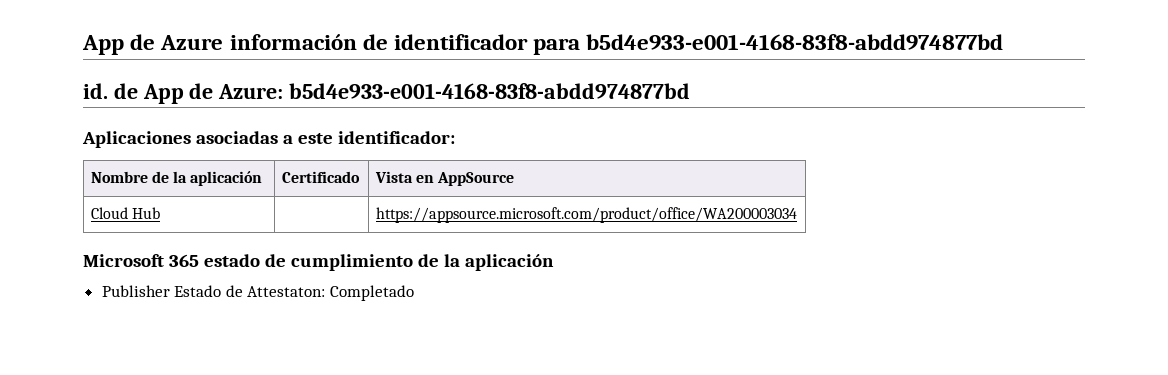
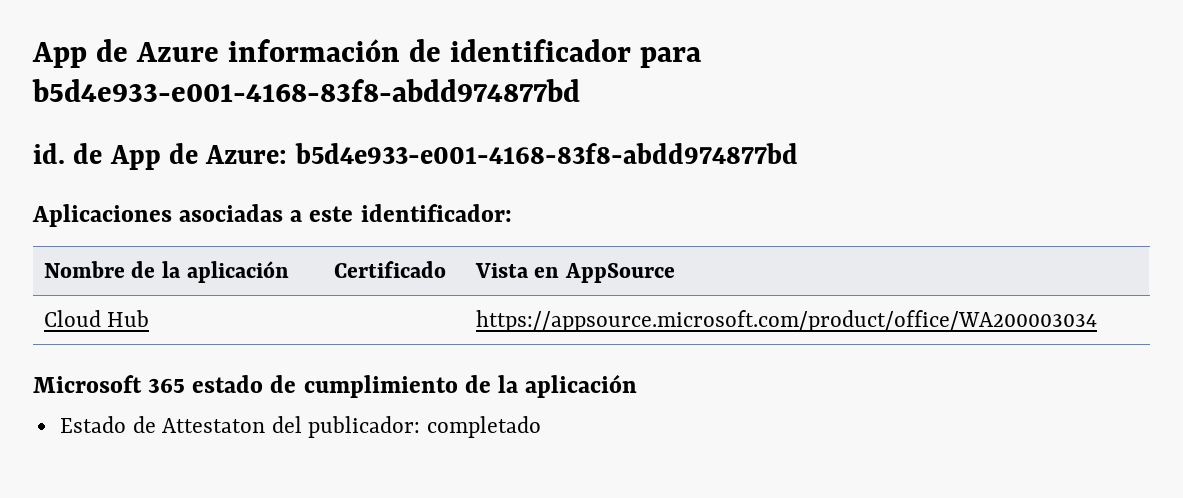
- Publisher Estado de Attestaton: Completado
+ Estado de Attestaton del publicador: completado

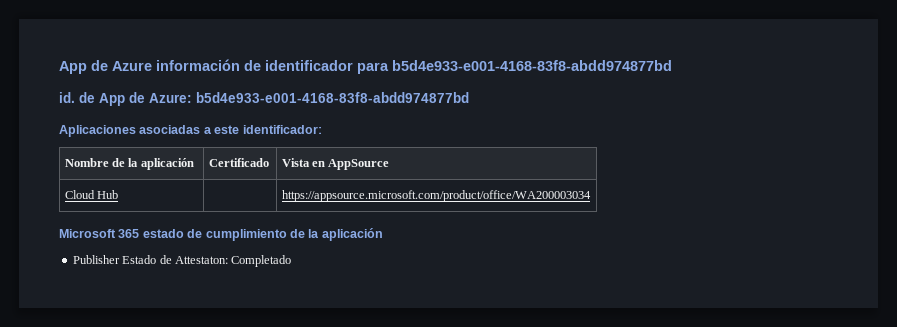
- Estado de Attestaton del publicador: completado
+ Publisher Estado de Attestaton: Completado

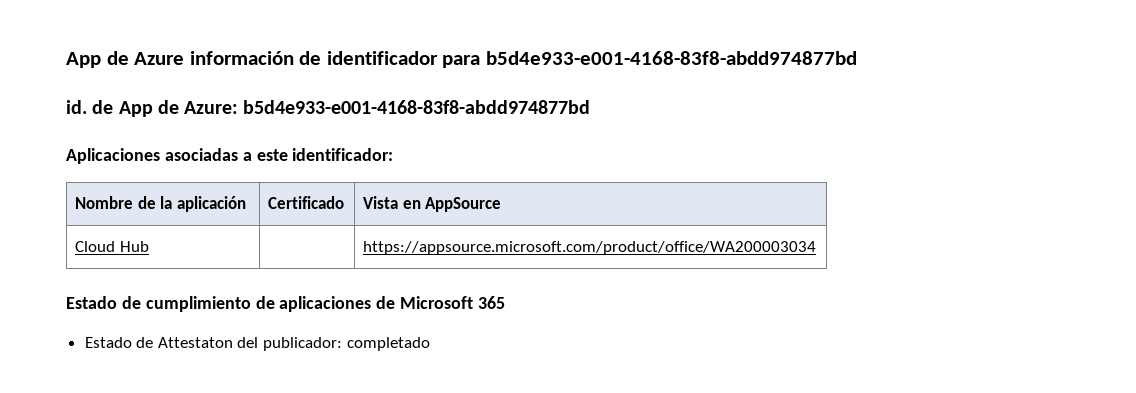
- Microsoft 365 estado de cumplimiento de la aplicación
- Publisher Estado de Attestaton: Completado
+ Estado de cumplimiento de aplicaciones de Microsoft 365
+ Estado de Attestaton del publicador: completado

